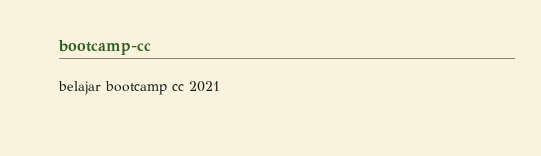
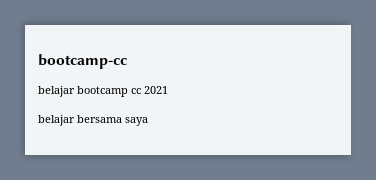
+ belajar bersama saya

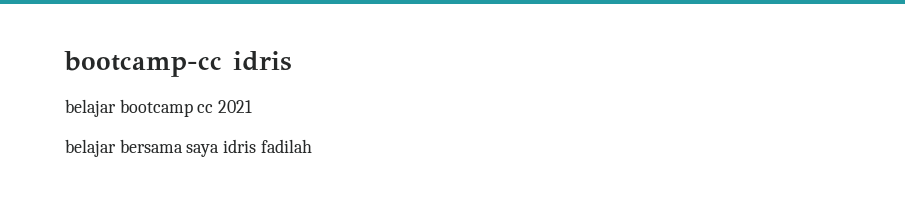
- bootcamp-cc
+ bootcamp-cc idris
- belajar bersama saya
+ belajar bersama saya idris fadilah

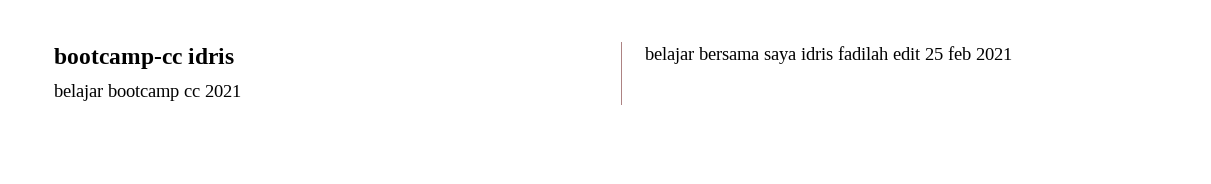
- belajar bersama saya idris fadilah
+ belajar bersama saya idris fadilah edit 25 feb 2021

